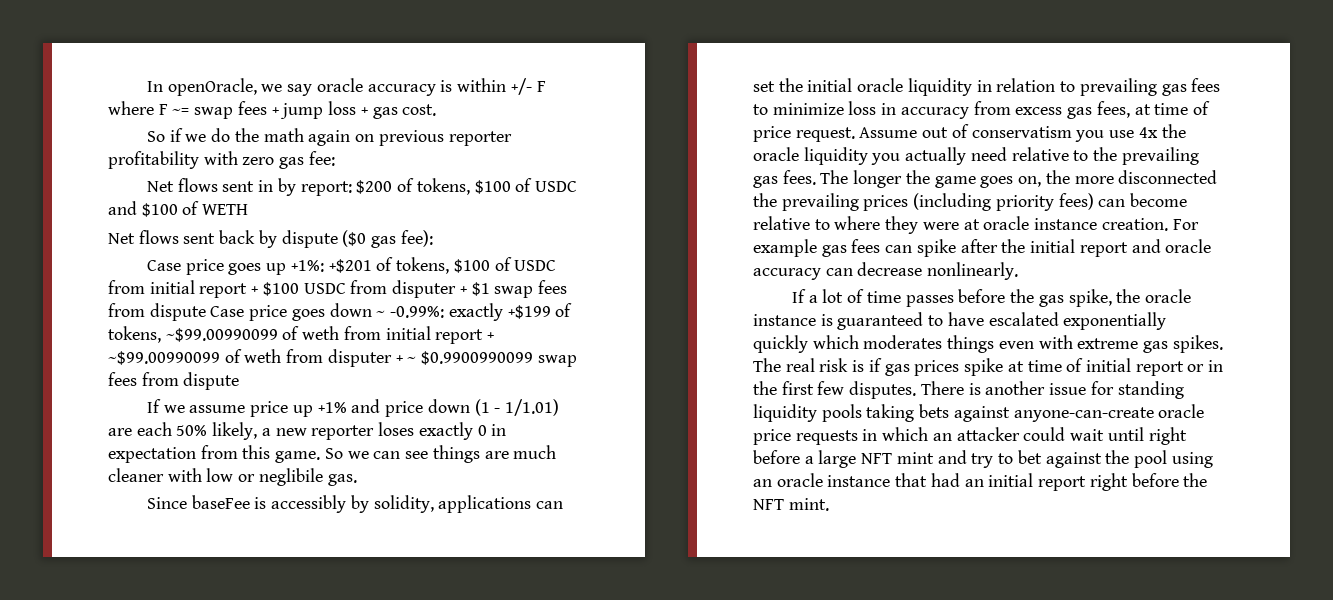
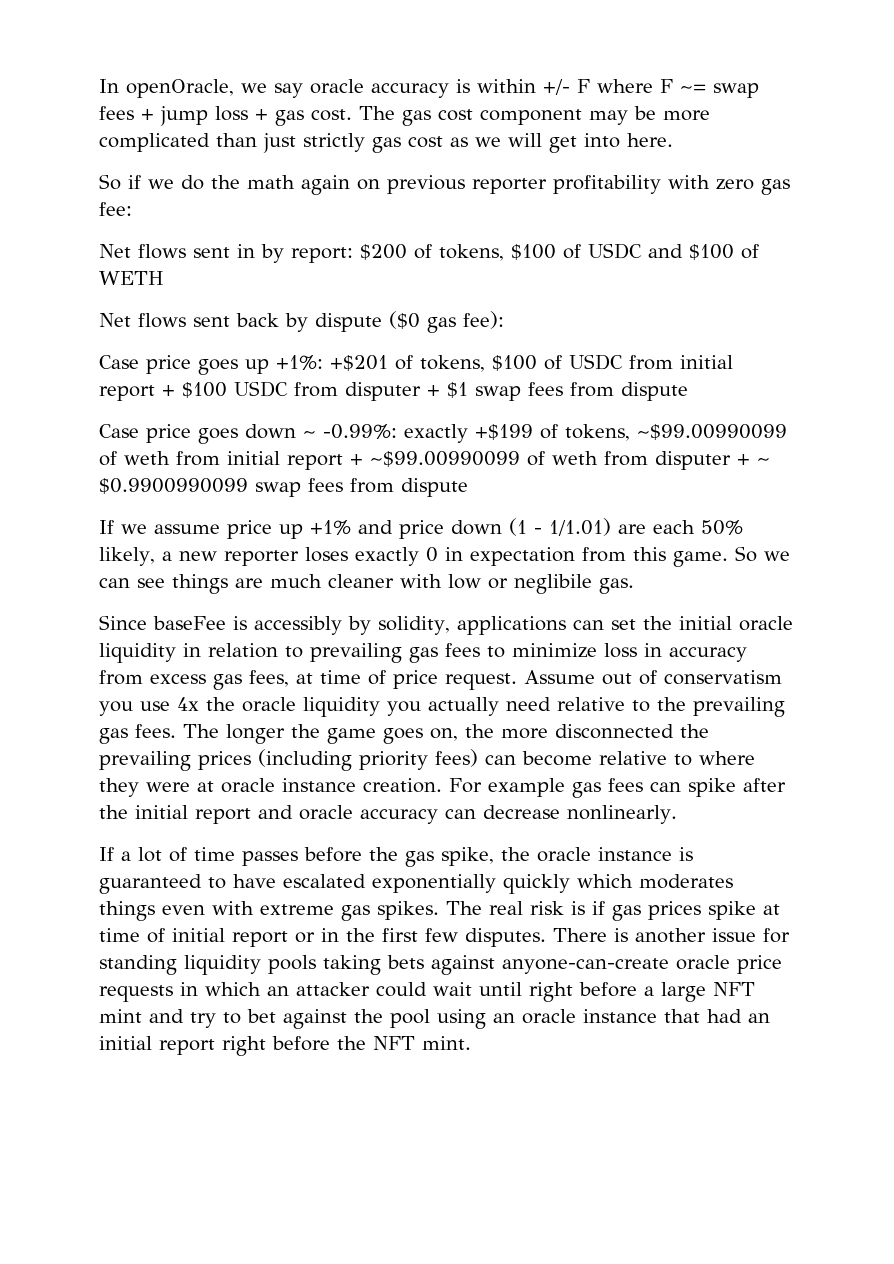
+ The gas cost component may be more complicated than just strictly gas cost as we will get into here.
- Case price goes up +1%: +$201 of tokens, $100 of USDC from initial report + $100 USDC from disputer + $1 swap fees from dispute Case price goes down ~ -0.99%: exactly +$199 of tokens, ~$99.00990099 of weth from initial report + ~$99.00990099 of weth from disputer + ~ $0.9900990099 swap fees from dispute
+ Case price goes up +1%: +$201 of tokens, $100 of USDC from initial report + $100 USDC from disputer + $1 swap fees from dispute
+ Case price goes down ~ -0.99%: exactly +$199 of tokens, ~$99.00990099 of weth from initial report + ~$99.00990099 of weth from disputer + ~ $0.9900990099 swap fees from dispute

